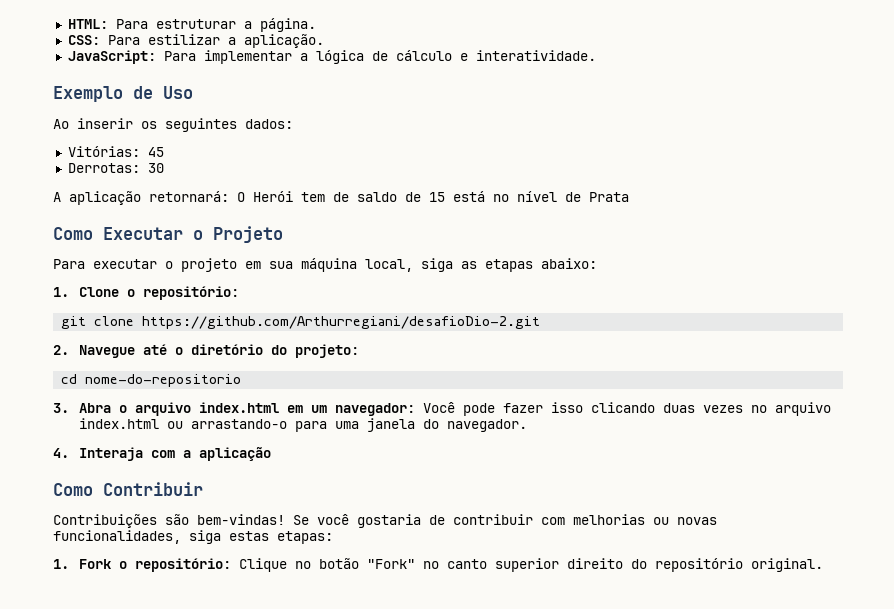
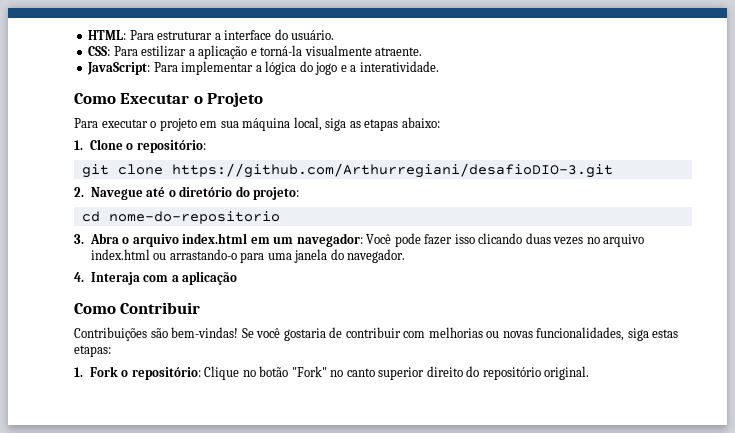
- HTML: Para estruturar a página.
+ HTML: Para estruturar a interface do usuário.
- CSS: Para estilizar a aplicação.
+ CSS: Para estilizar a aplicação e torná-la visualmente atraente.
- JavaScript: Para implementar a lógica de cálculo e interatividade.
- Exemplo de Uso
- Ao inserir os seguintes dados:
- Vitórias: 45
- Derrotas: 30
- A aplicação retornará: O Herói tem de saldo de 15 está no nível de Prata
+ JavaScript: Para implementar a lógica do jogo e a interatividade.
- git clone https://github.com/Arthurregiani/desafioDio-2.git
+ git clone https://github.com/Arthurregiani/desafioDIO-3.git

